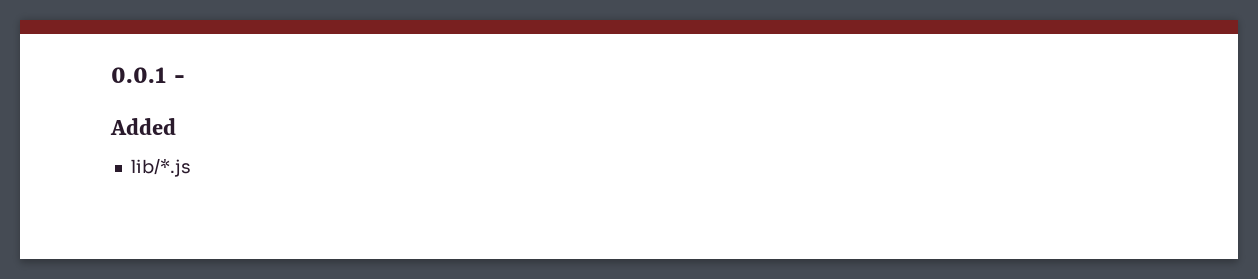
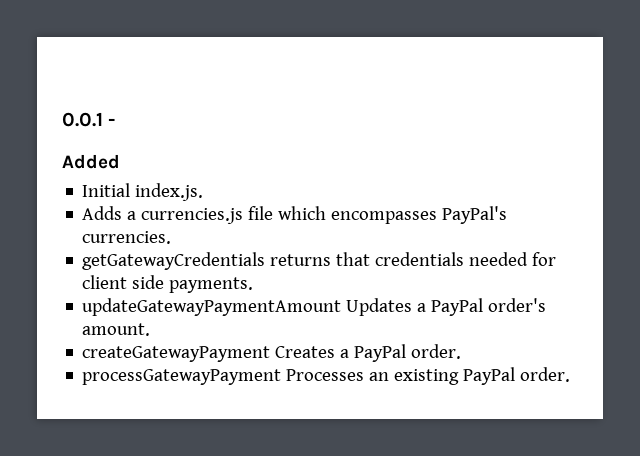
- lib/*.js
+ Initial index.js.
+ Adds a currencies.js file which encompasses PayPal's currencies.
+ getGatewayCredentials returns that credentials needed for client side payments.
+ updateGatewayPaymentAmount Updates a PayPal order's amount.
+ createGatewayPayment Creates a PayPal order.
+ processGatewayPayment Processes an existing PayPal order.

